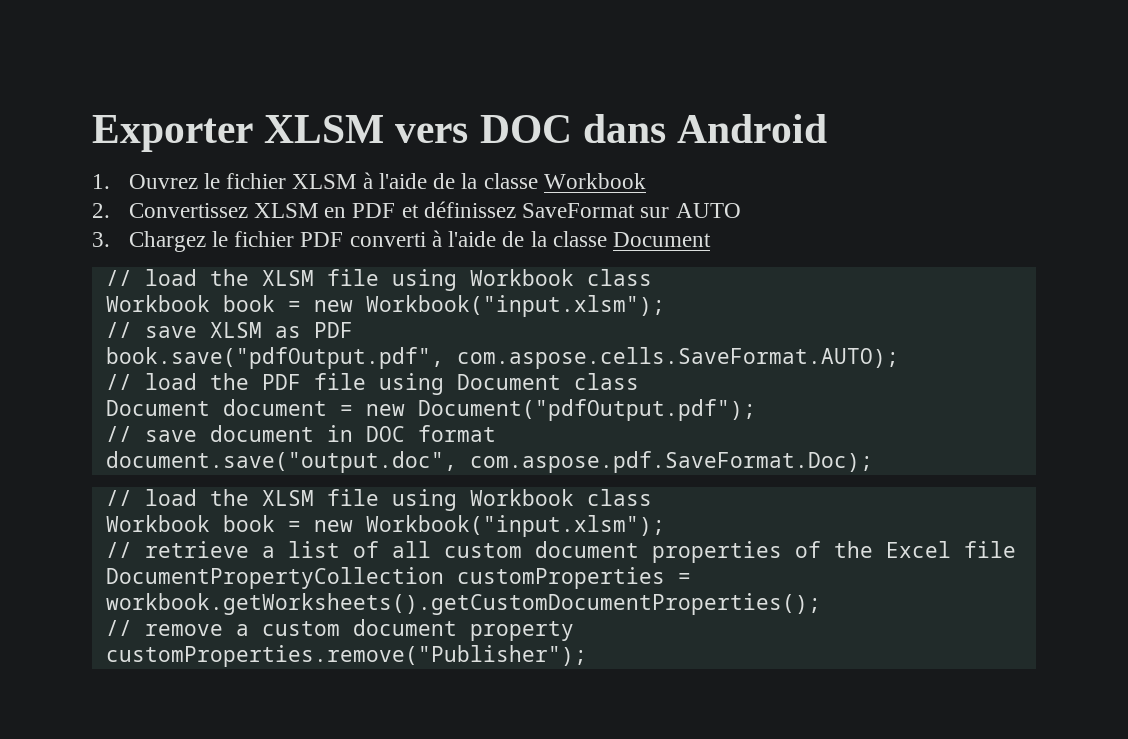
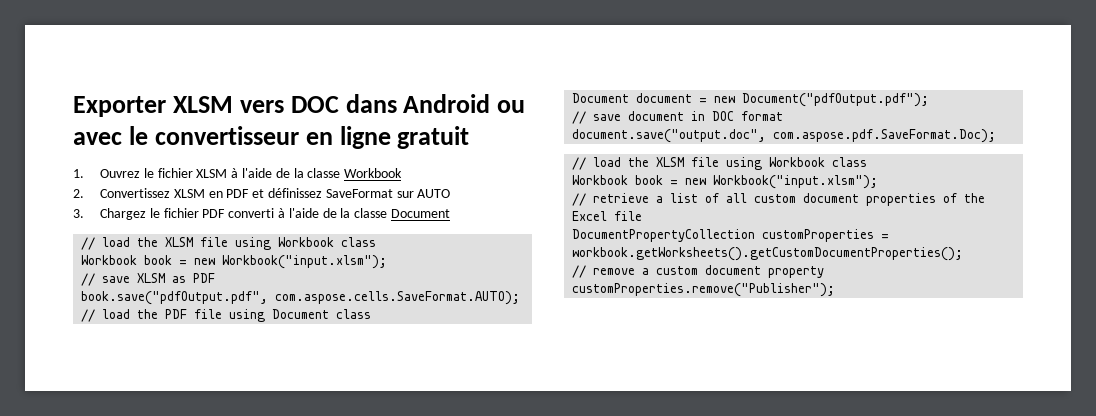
- Exporter XLSM vers DOC dans Android
+ Exporter XLSM vers DOC dans Android ou avec le convertisseur en ligne gratuit

